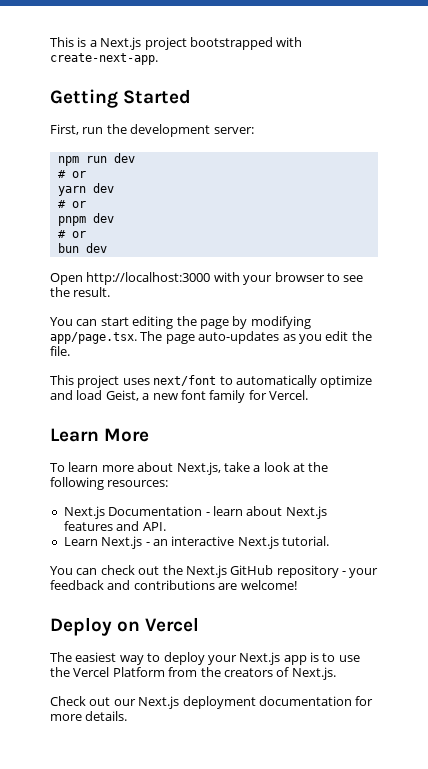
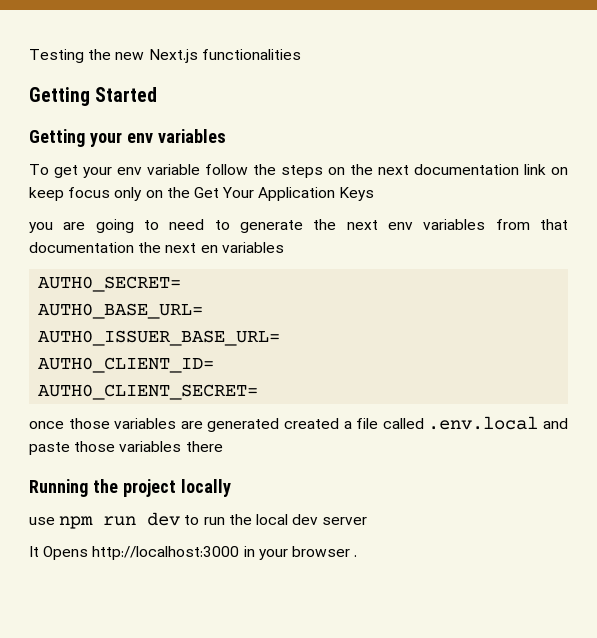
- This is a Next.js project bootstrapped with create-next-app.
+ Testing the new Next.js functionalities
  Getting Started
- First, run the development server:
- npm run dev
- # or
- yarn dev
- # or
- pnpm dev
- # or
- bun dev
- Open http://localhost:3000 with your browser to see the result.
- You can start editing the page by modifying app/page.tsx. The page auto-updates as you edit the file.
- This project uses next/font to automatically optimize and load Geist, a new font family for Vercel.
- Learn More
- To learn more about Next.js, take a look at the following resources:
- Next.js Documentation - learn about Next.js features and API.
- Learn Next.js - an interactive Next.js tutorial.
- You can check out the Next.js GitHub repository - your feedback and contributions are welcome!
- Deploy on Vercel
- The easiest way to deploy your Next.js app is to use the Vercel Platform from the creators of Next.js.
- Check out our Next.js deployment documentation for more details.
+ Getting your env variables
+ To get your env variable follow the steps on the next documentation link on keep focus only on the Get Your Application Keys
+ you are going to need to generate the next env variables from that documentation the next en variables
+ AUTH0_SECRET=
+ AUTH0_BASE_URL=
+ AUTH0_ISSUER_BASE_URL=
+ AUTH0_CLIENT_ID=
+ AUTH0_CLIENT_SECRET=
+ once those variables are generated created a file called .env.local and paste those variables there
+ Running the project locally
+ use npm run dev to run the local dev server
+ It Opens http://localhost:3000 in your browser .

